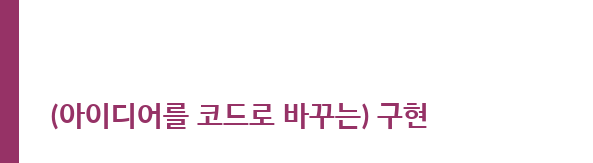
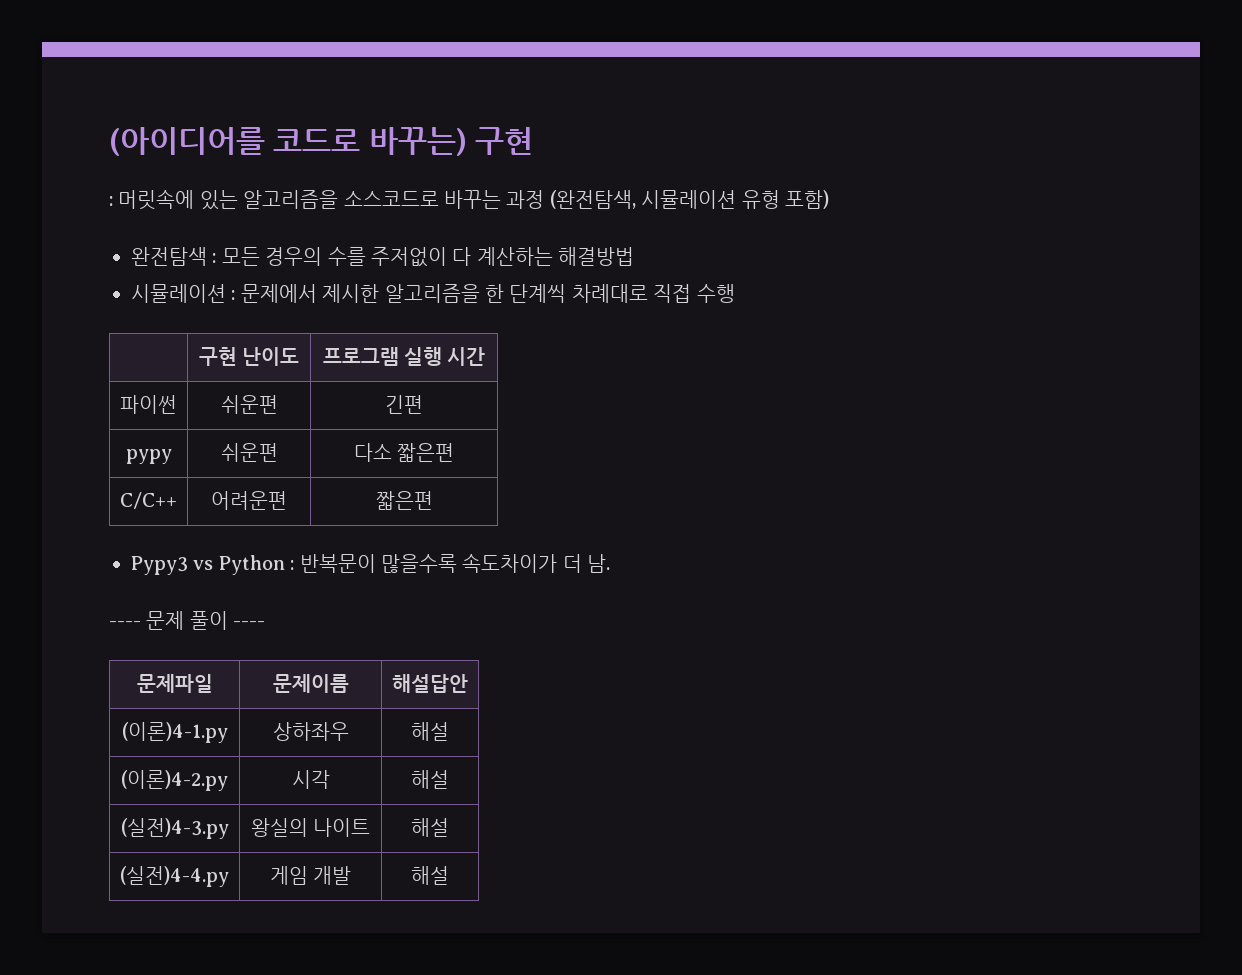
+ : 머릿속에 있는 알고리즘을 소스코드로 바꾸는 과정 (완전탐색, 시뮬레이션 유형 포함)
+ 완전탐색 : 모든 경우의 수를 주저없이 다 계산하는 해결방법
+ 시뮬레이션 : 문제에서 제시한 알고리즘을 한 단계씩 차례대로 직접 수행
+ | 구현 난이도 | 프로그램 실행 시간
+ 파이썬 | 쉬운편 | 긴편
+ pypy | 쉬운편 | 다소 짧은편
+ C/C++ | 어려운편 | 짧은편
+ Pypy3 vs Python : 반복문이 많을수록 속도차이가 더 남.
+ ---- 문제 풀이 ----
+ 문제파일 | 문제이름 | 해설답안
+ (이론)4-1.py | 상하좌우 | 해설
+ (이론)4-2.py | 시각 | 해설
+ (실전)4-3.py | 왕실의 나이트 | 해설
+ (실전)4-4.py | 게임 개발 | 해설

